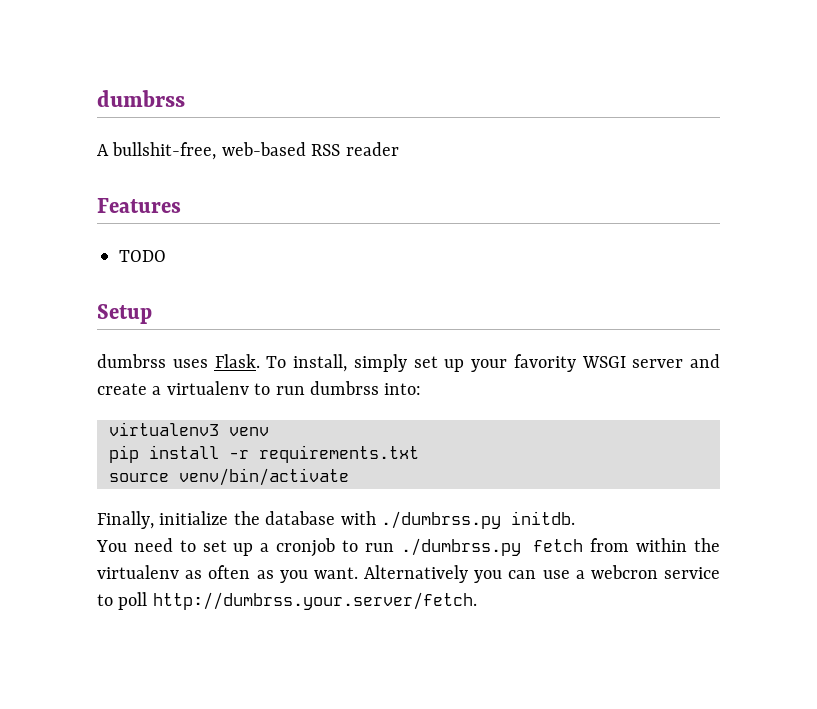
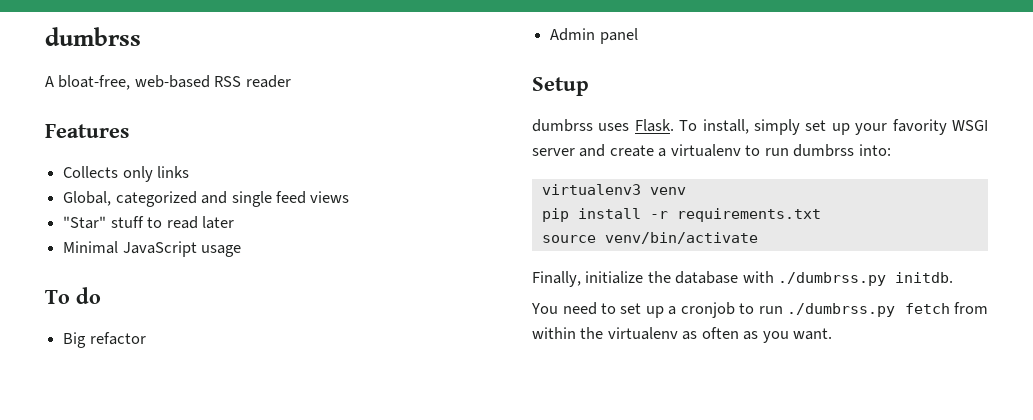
- A bullshit-free, web-based RSS reader
+ A bloat-free, web-based RSS reader
- TODO
+ Collects only links
+ Global, categorized and single feed views
+ "Star" stuff to read later
+ Minimal JavaScript usage
+ To do
+ Big refactor
+ Admin panel
- Alternatively you can use a webcron service to poll http://dumbrss.your.server/fetch.

